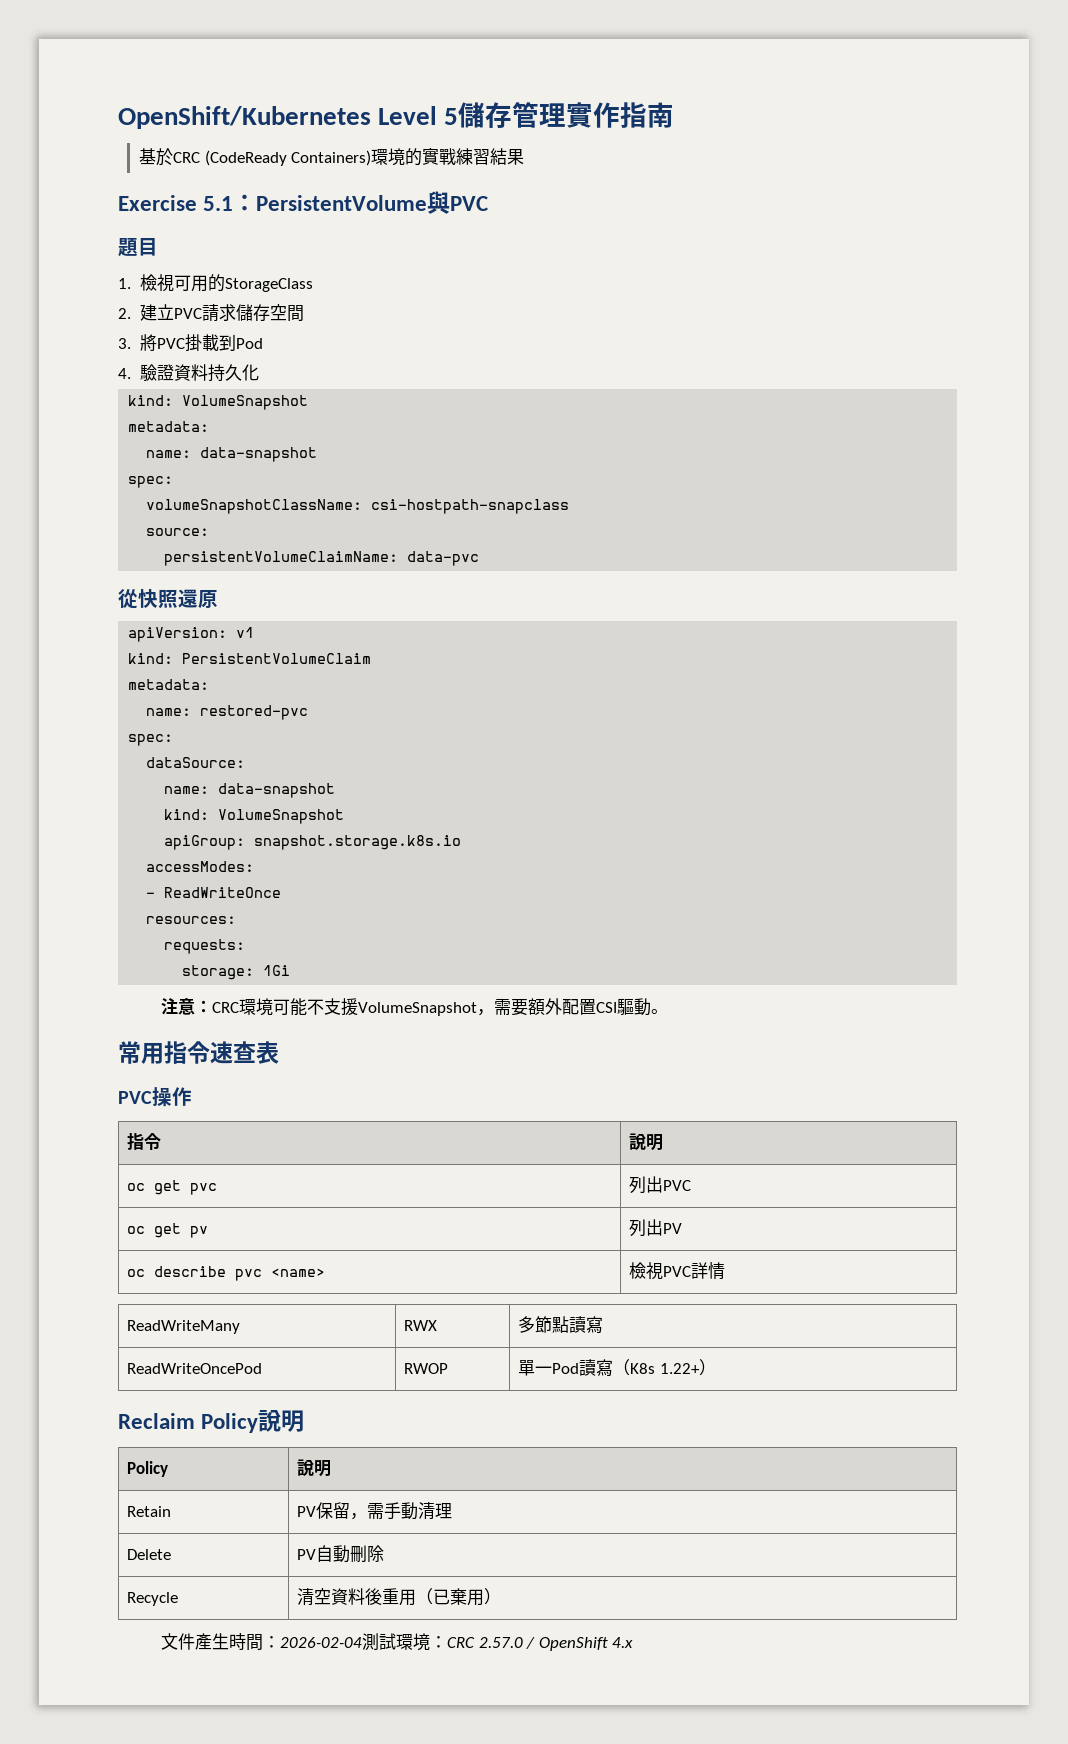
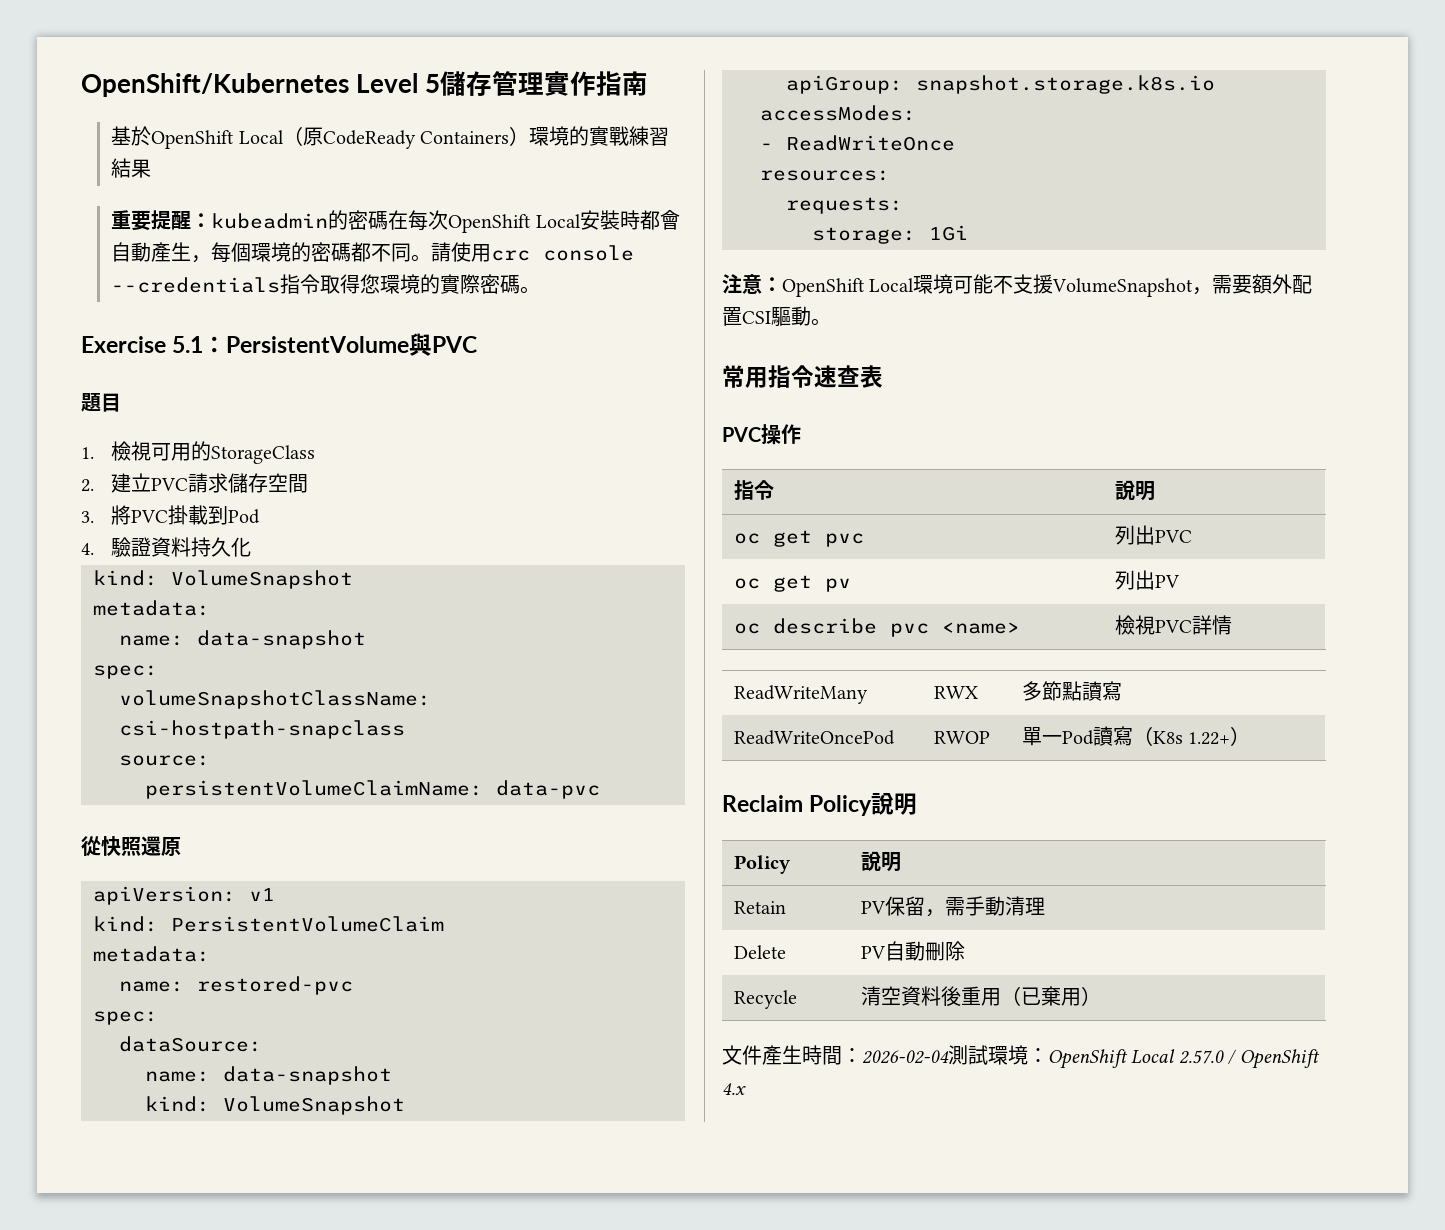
- 基於CRC (CodeReady Containers)環境的實戰練習結果
+ 基於OpenShift Local（原CodeReady Containers）環境的實戰練習結果
+ 重要提醒：kubeadmin的密碼在每次OpenShift Local安裝時都會自動產生，每個環境的密碼都不同。請使用crc console --credentials指令取得您環境的實際密碼。
- 注意：CRC環境可能不支援VolumeSnapshot，需要額外配置CSI驅動。
+ 注意：OpenShift Local環境可能不支援VolumeSnapshot，需要額外配置CSI驅動。
- 文件產生時間：2026-02-04測試環境：CRC 2.57.0 / OpenShift 4.x
+ 文件產生時間：2026-02-04測試環境：OpenShift Local 2.57.0 / OpenShift 4.x

